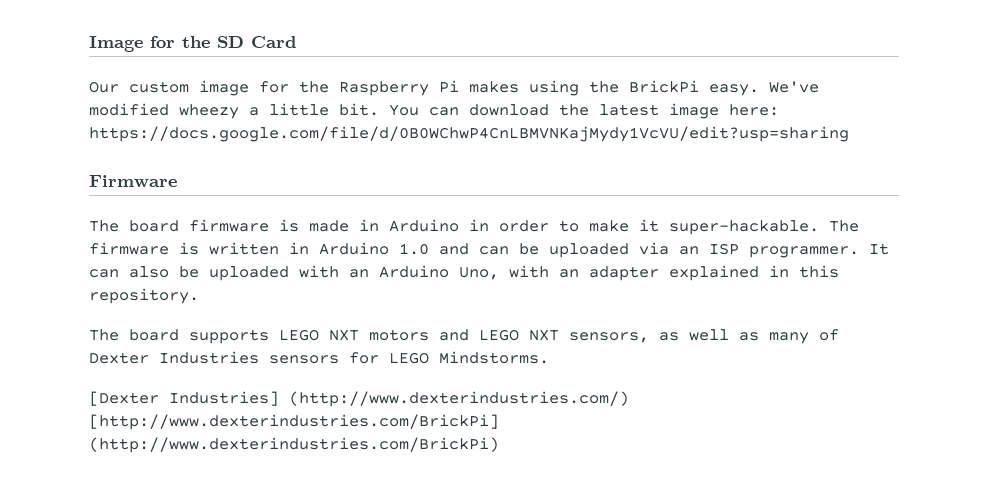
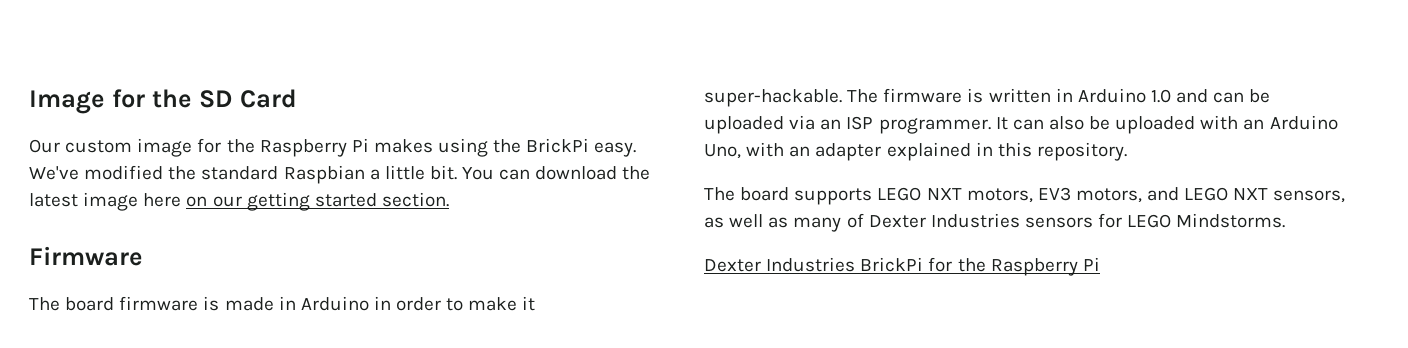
- We've modified wheezy a little bit.
+ We've modified the standard Raspbian a little bit.
- You can download the latest image here: https://docs.google.com/file/d/0B0WChwP4CnLBMVNKajMydy1VcVU/edit?usp=sharing
+ You can download the latest image here on our getting started section.
- The board supports LEGO NXT motors and LEGO NXT sensors, as well as many of Dexter Industries sensors for LEGO Mindstorms.
+ The board supports LEGO NXT motors, EV3 motors, and LEGO NXT sensors, as well as many of Dexter Industries sensors for LEGO Mindstorms.
- [Dexter Industries] (http://www.dexterindustries.com/) [http://www.dexterindustries.com/BrickPi] (http://www.dexterindustries.com/BrickPi)
+ Dexter Industries BrickPi for the Raspberry Pi

